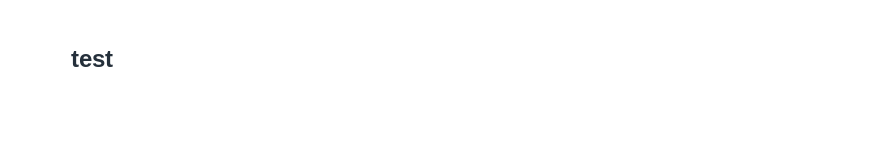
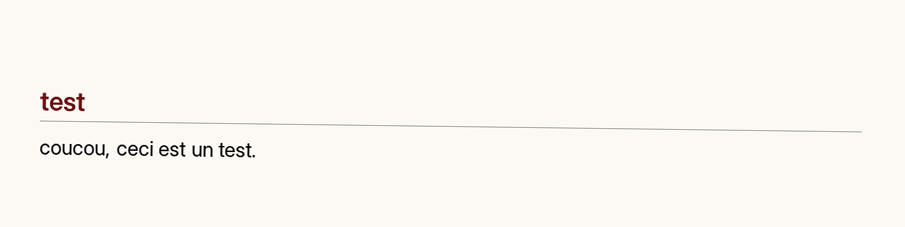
+ coucou, ceci est un test.

